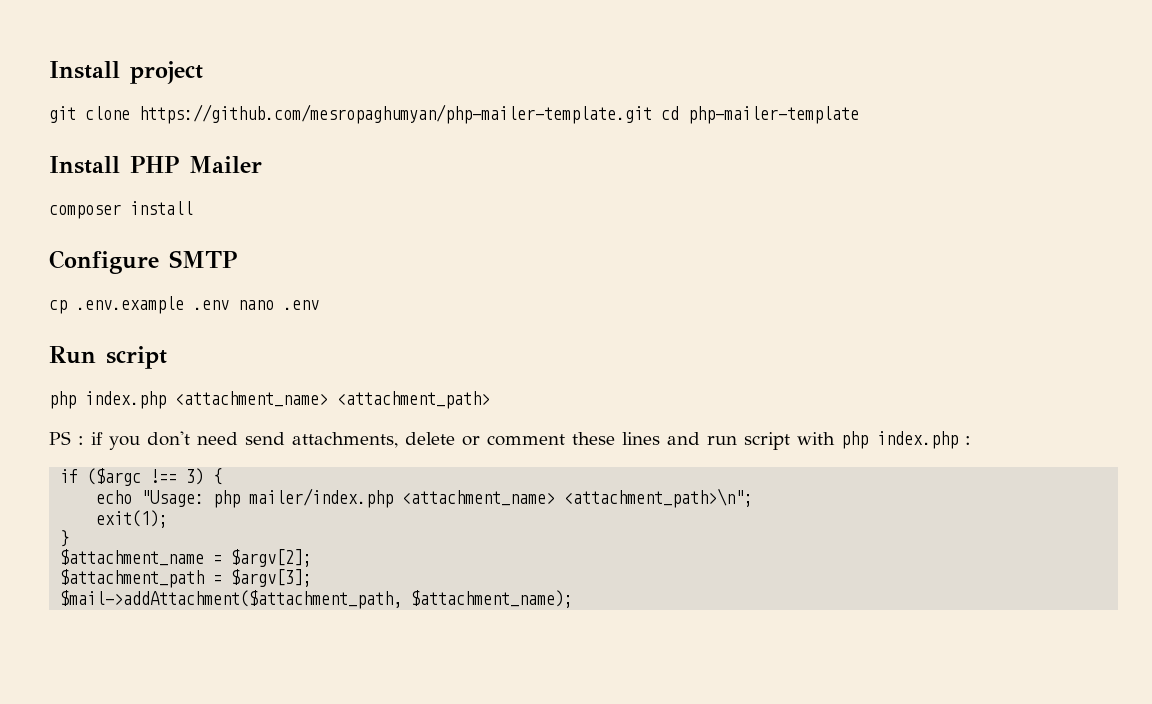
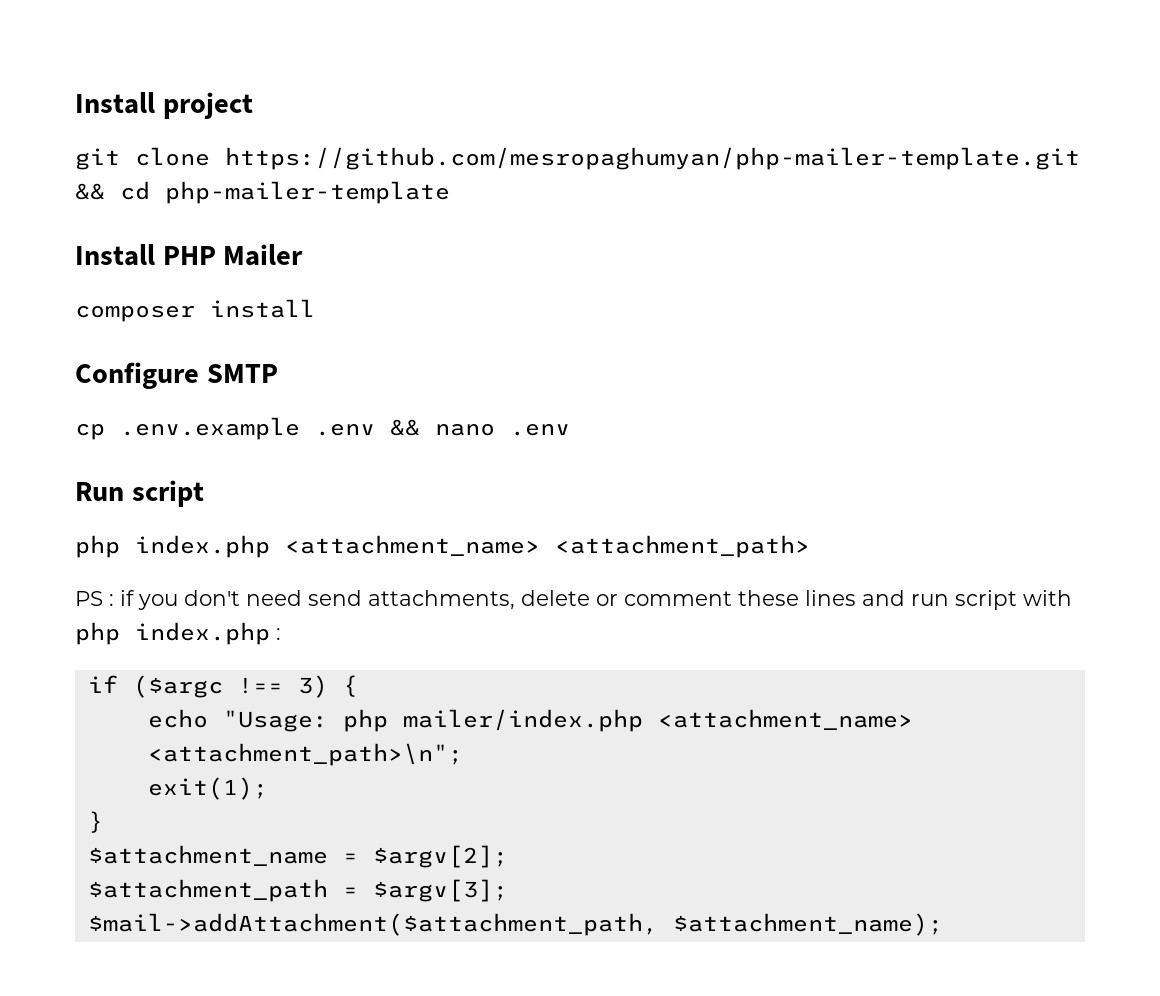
- git clone https://github.com/mesropaghumyan/php-mailer-template.git cd php-mailer-template
+ git clone https://github.com/mesropaghumyan/php-mailer-template.git && cd php-mailer-template
- cp .env.example .env nano .env
+ cp .env.example .env && nano .env

